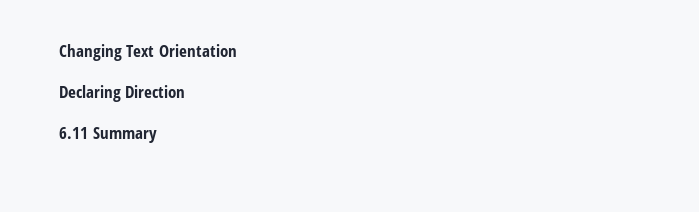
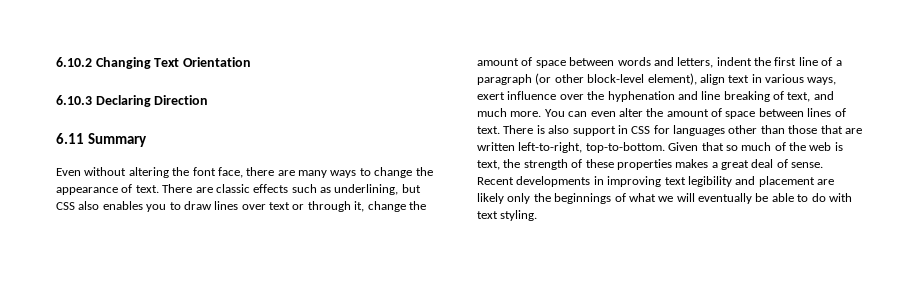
- Changing Text Orientation
+ 6.10.2 Changing Text Orientation
- Declaring Direction
+ 6.10.3 Declaring Direction
+ Even without altering the font face, there are many ways to change the appearance of text. There are classic effects such as underlining, but CSS also enables you to draw lines over text or through it, change the amount of space between words and letters, indent the first line of a paragraph (or other block-level element), align text in various ways, exert influence over the hyphenation and line breaking of text, and much more. You can even alter the amount of space between lines of text. There is also support in CSS for languages other than those that are written left-to-right, top-to-bottom. Given that so much of the web is text, the strength of these properties makes a great deal of sense. Recent developments in improving text legibility and placement are likely only the beginnings of what we will eventually be able to do with text styling.

